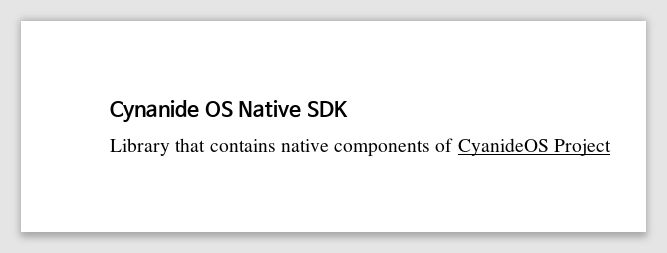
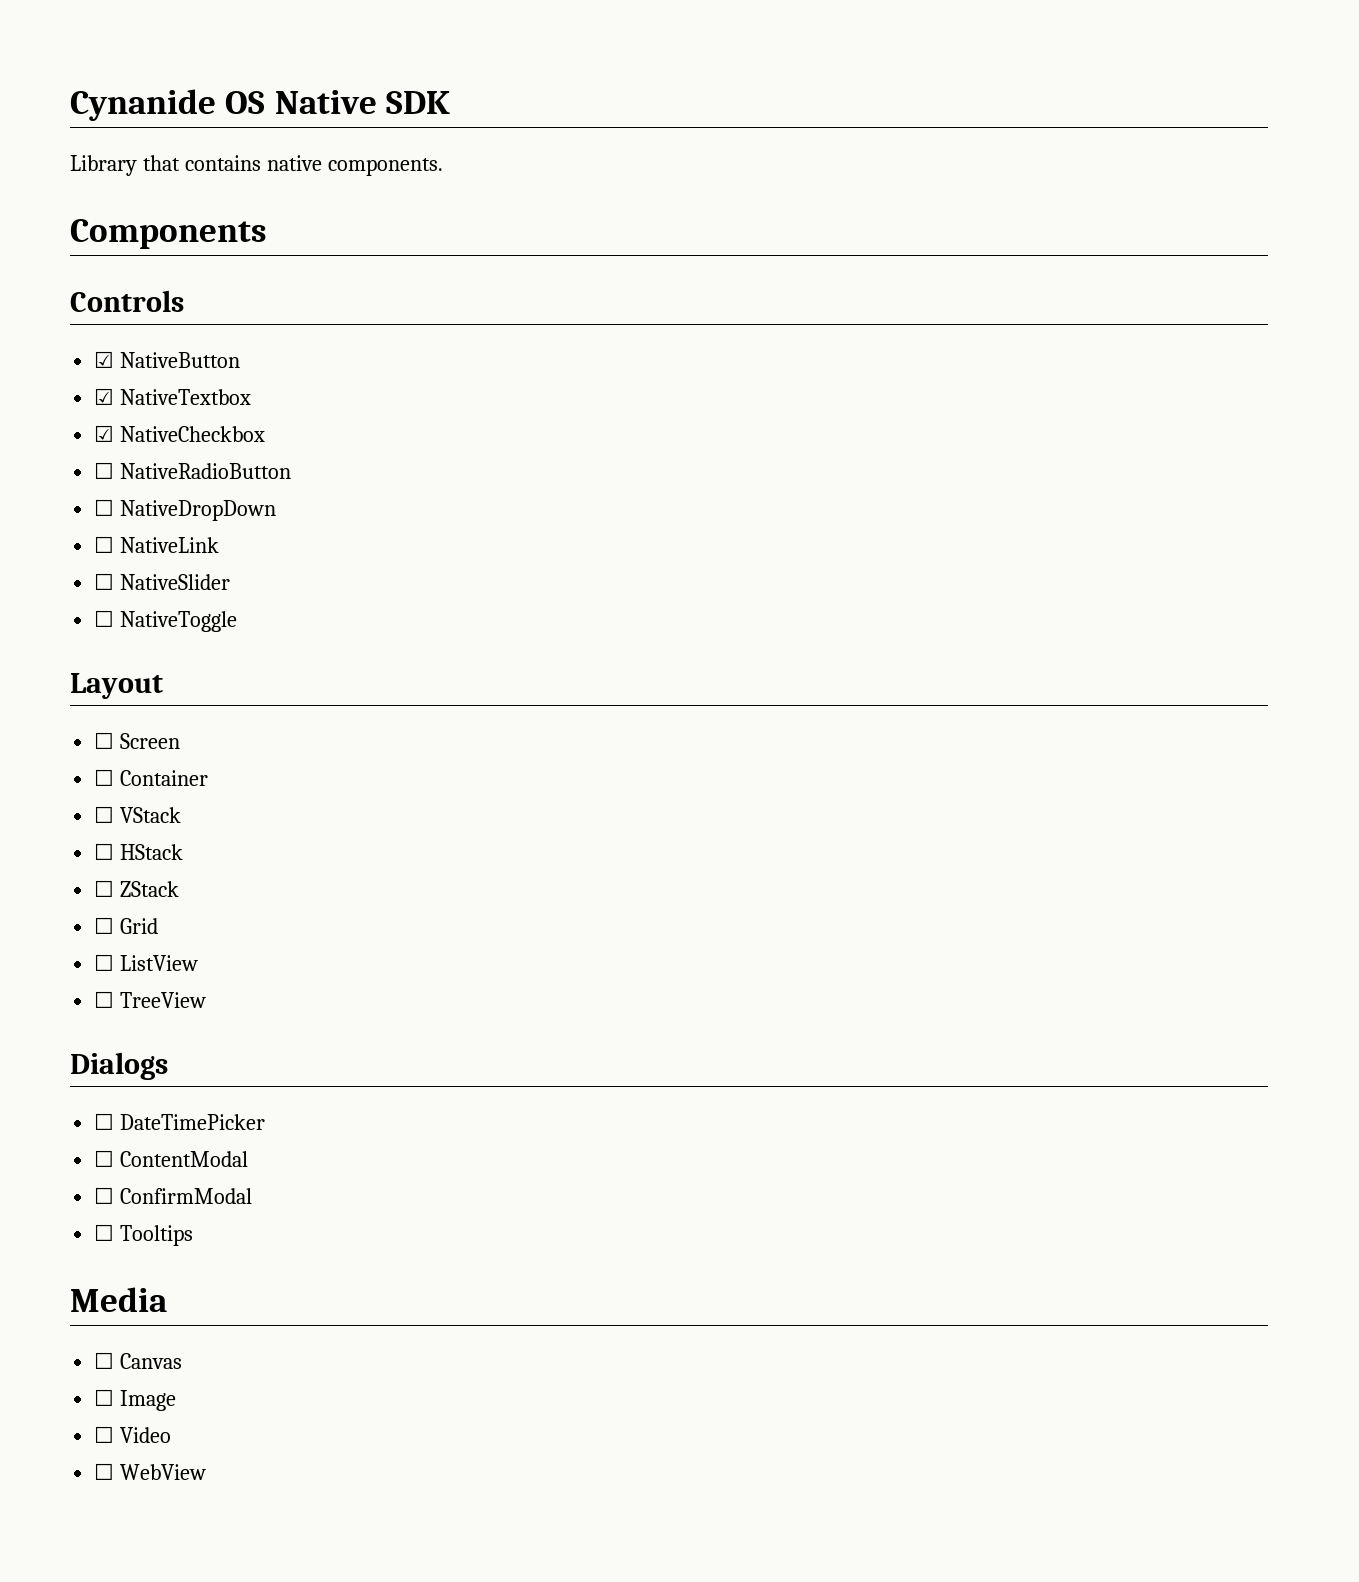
- Library that contains native components of CyanideOS Project
+ Library that contains native components.
+ Components
+ Controls
+ ☑ NativeButton
+ ☑ NativeTextbox
+ ☑ NativeCheckbox
+ ☐ NativeRadioButton
+ ☐ NativeDropDown
+ ☐ NativeLink
+ ☐ NativeSlider
+ ☐ NativeToggle
+ Layout
+ ☐ Screen
+ ☐ Container
+ ☐ VStack
+ ☐ HStack
+ ☐ ZStack
+ ☐ Grid
+ ☐ ListView
+ ☐ TreeView
+ Dialogs
+ ☐ DateTimePicker
+ ☐ ContentModal
+ ☐ ConfirmModal
+ ☐ Tooltips
+ Media
+ ☐ Canvas
+ ☐ Image
+ ☐ Video
+ ☐ WebView

